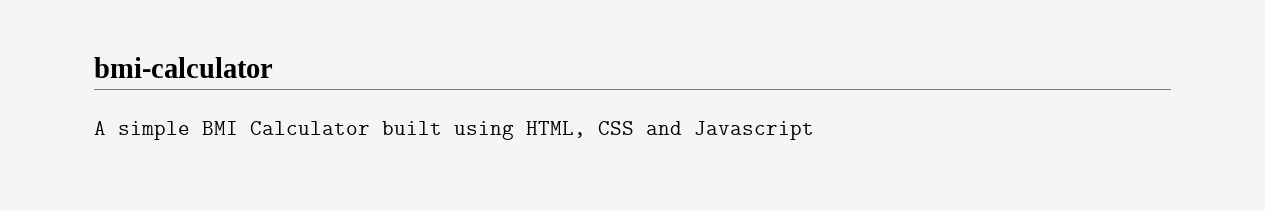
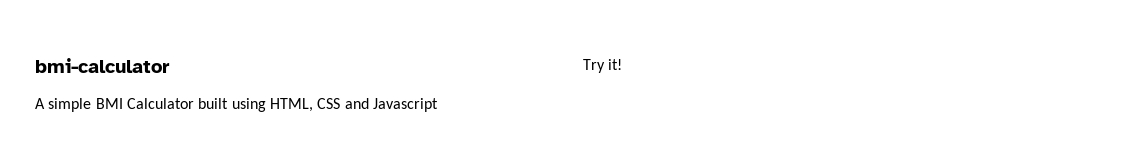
+ Try it!

